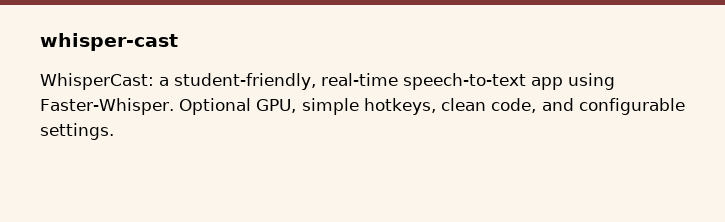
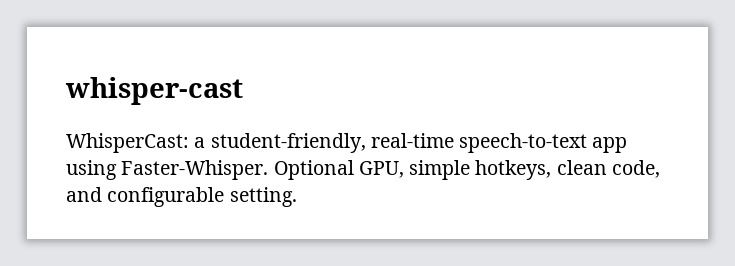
- Optional GPU, simple hotkeys, clean code, and configurable settings.
+ Optional GPU, simple hotkeys, clean code, and configurable setting.

